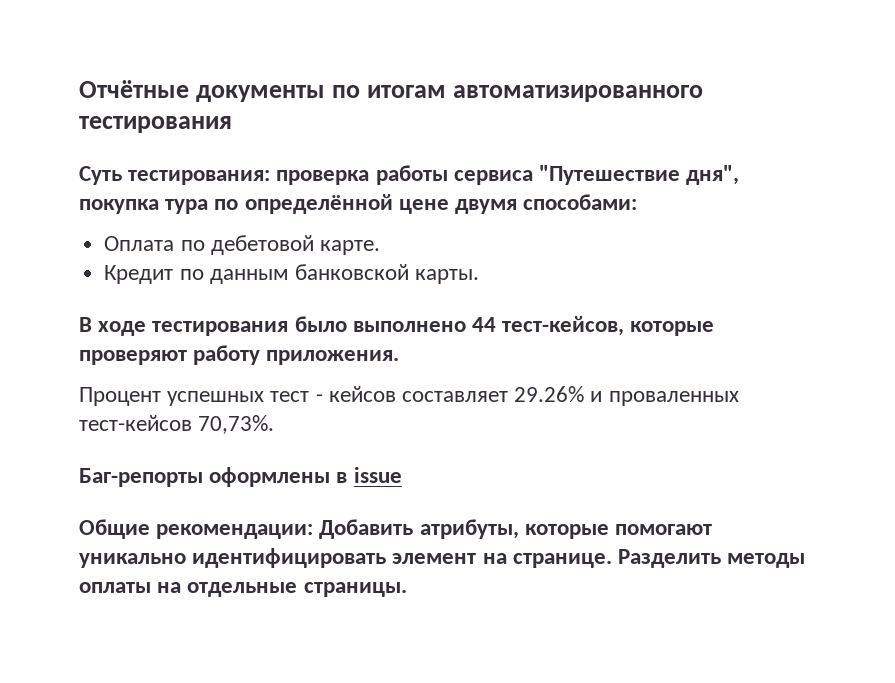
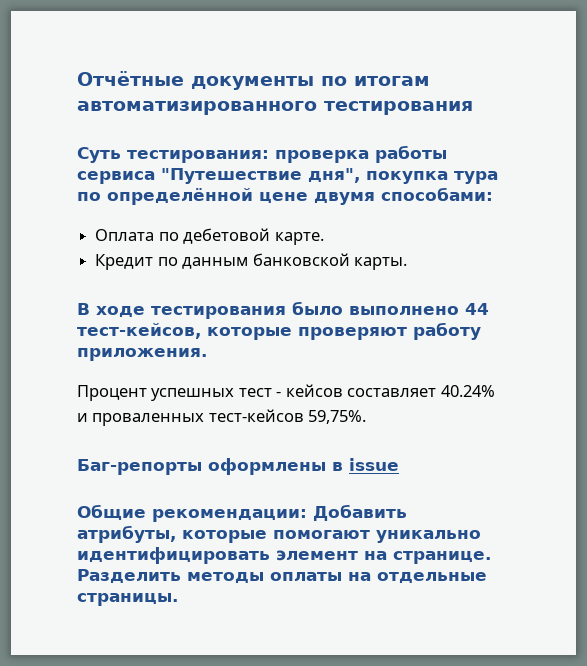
- Процент успешных тест - кейсов составляет 29.26% и проваленных тест-кейсов 70,73%.
+ Процент успешных тест - кейсов составляет 40.24% и проваленных тест-кейсов 59,75%.

